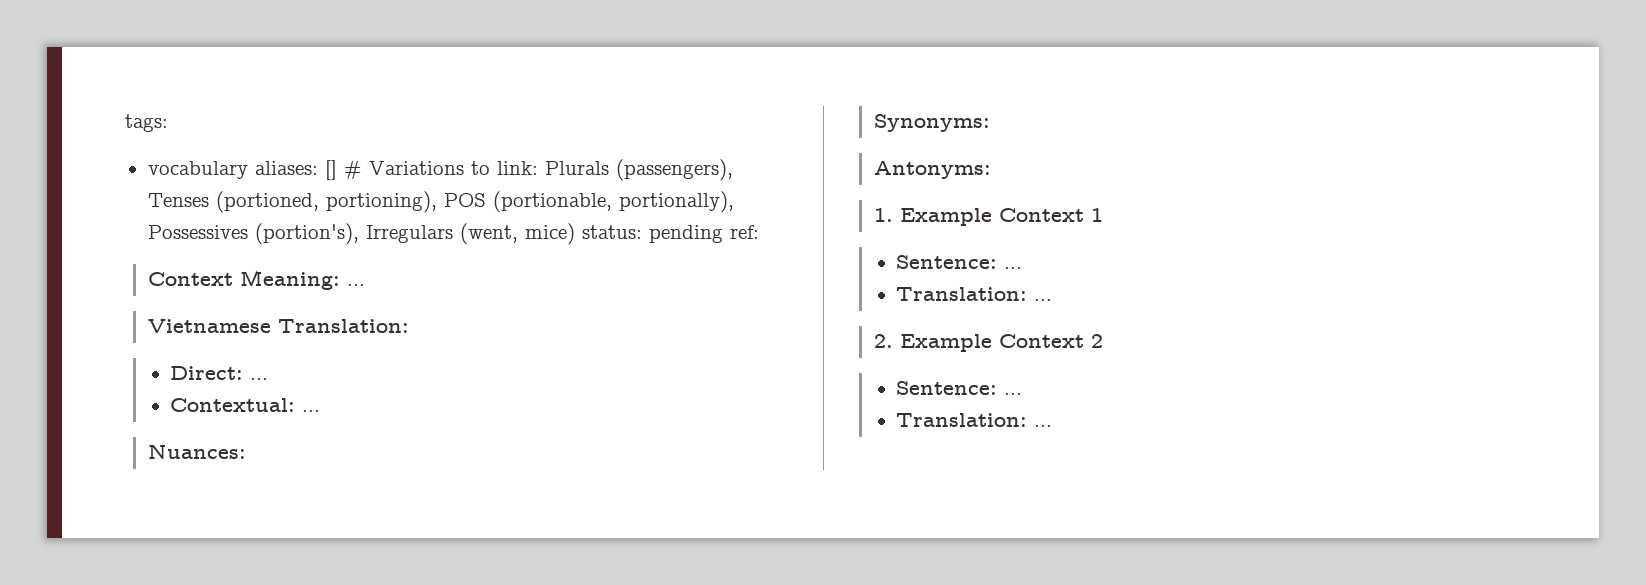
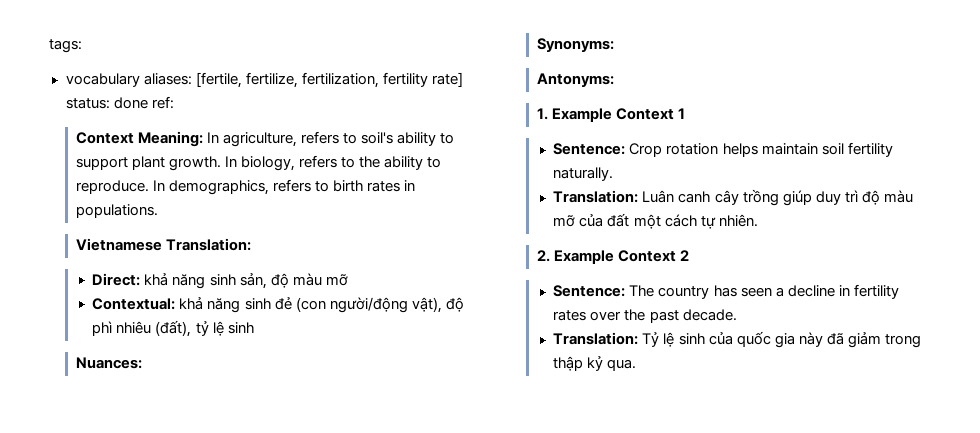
- vocabulary aliases: [] # Variations to link: Plurals (passengers), Tenses (portioned, portioning), POS (portionable, portionally), Possessives (portion's), Irregulars (went, mice) status: pending ref:
- Context Meaning: ...
+ vocabulary aliases: [fertile, fertilize, fertilization, fertility rate] status: done ref:
+ Context Meaning: In agriculture, refers to soil's ability to support plant growth. In biology, refers to the ability to reproduce. In demographics, refers to birth rates in populations.
  Vietnamese Translation:
- Direct: ...
- Contextual: ...
+ Direct: khả năng sinh sản, độ màu mỡ
+ Contextual: khả năng sinh đẻ (con người/động vật), độ phì nhiêu (đất), tỷ lệ sinh
  1. Example Context 1
- Sentence: ...
- Translation: ...
+ Sentence: Crop rotation helps maintain soil fertility naturally.
+ Translation: Luân canh cây trồng giúp duy trì độ màu mỡ của đất một cách tự nhiên.
  2. Example Context 2
- Sentence: ...
- Translation: ...
+ Sentence: The country has seen a decline in fertility rates over the past decade.
+ Translation: Tỷ lệ sinh của quốc gia này đã giảm trong thập kỷ qua.

